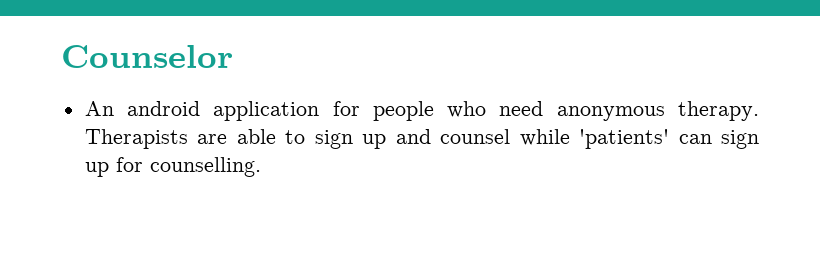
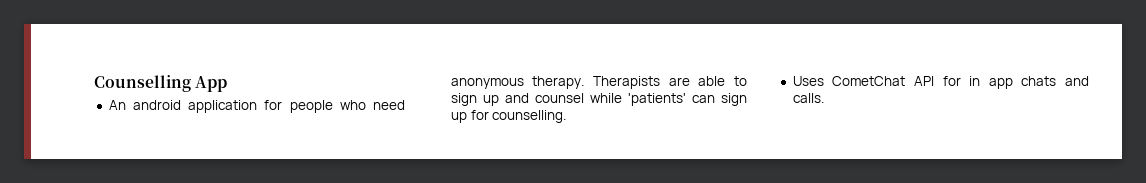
- Counselor
+ Counselling App
+ Uses CometChat API for in app chats and calls.

